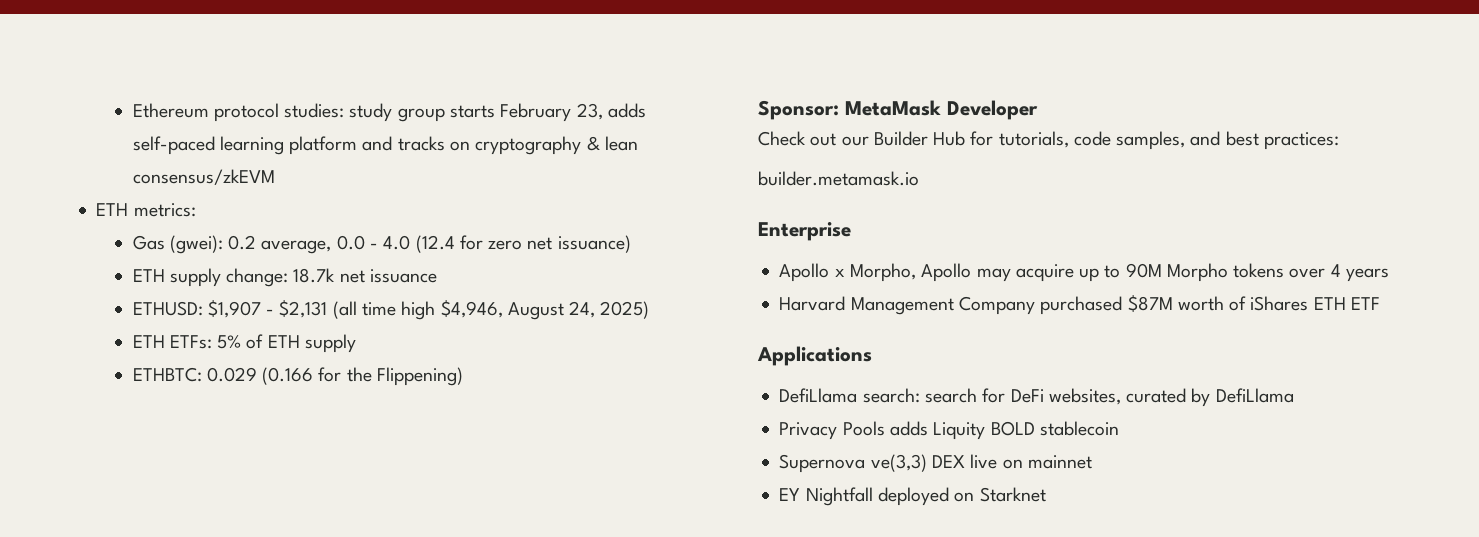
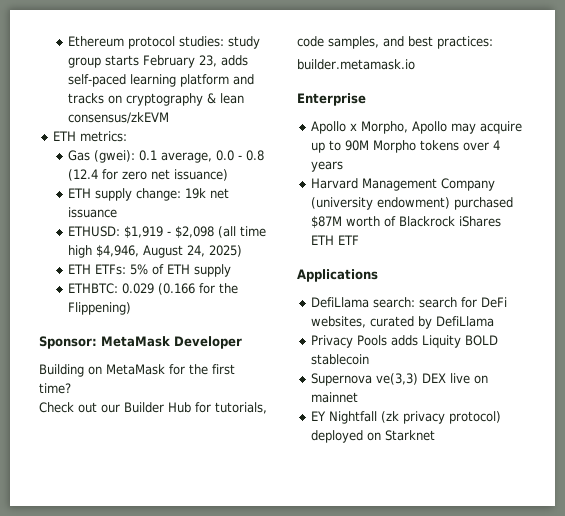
- Gas (gwei): 0.2 average, 0.0 - 4.0 (12.4 for zero net issuance)
+ Gas (gwei): 0.1 average, 0.0 - 0.8 (12.4 for zero net issuance)
- ETH supply change: 18.7k net issuance
+ ETH supply change: 19k net issuance
- ETHUSD: $1,907 - $2,131 (all time high $4,946, August 24, 2025)
+ ETHUSD: $1,919 - $2,098 (all time high $4,946, August 24, 2025)
+ Building on MetaMask for the first time?
- Harvard Management Company purchased $87M worth of iShares ETH ETF
+ Harvard Management Company (university endowment) purchased $87M worth of Blackrock iShares ETH ETF
- EY Nightfall deployed on Starknet
+ EY Nightfall (zk privacy protocol) deployed on Starknet

